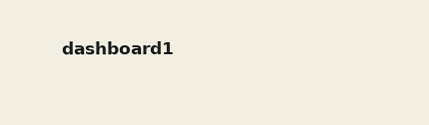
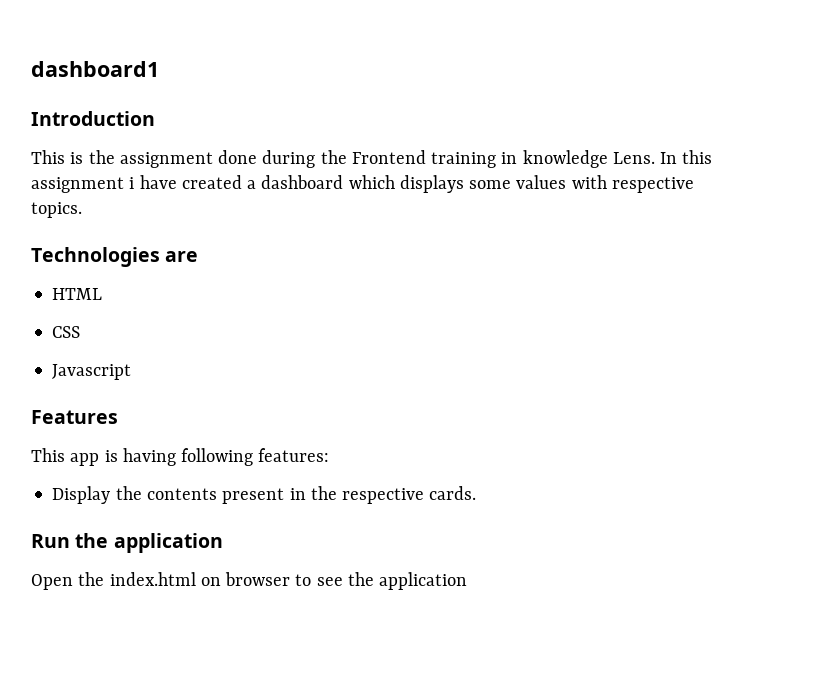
+ Introduction
+ This is the assignment done during the Frontend training in knowledge Lens. In this assignment i have created a dashboard which displays some values with respective topics.
+ Technologies are
+ HTML
+ CSS
+ Javascript
+ Features
+ This app is having following features:
+ Display the contents present in the respective cards.
+ Run the application
+ Open the index.html on browser to see the application

